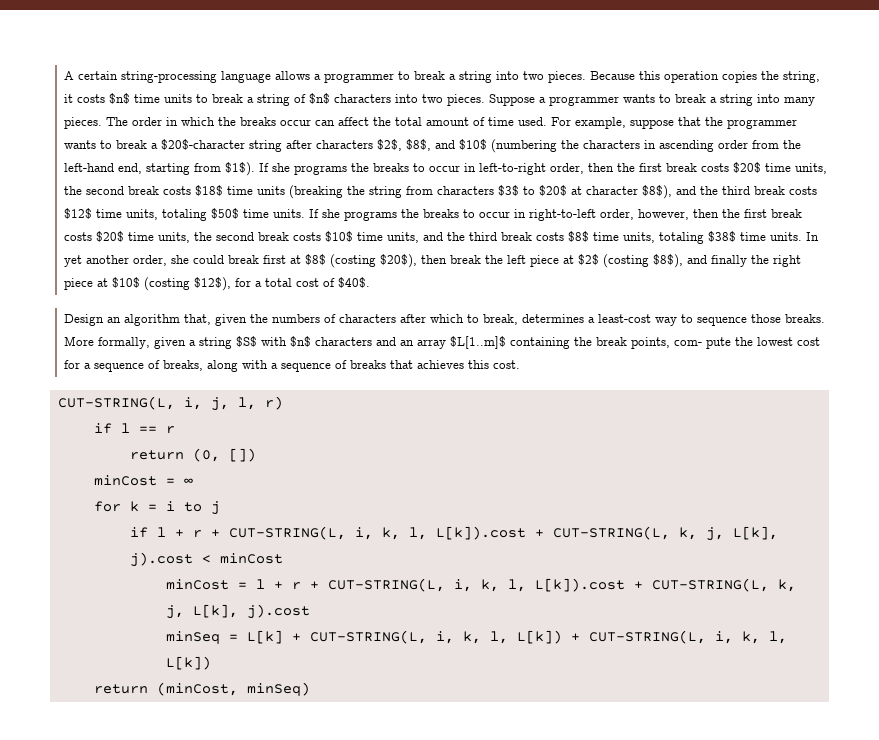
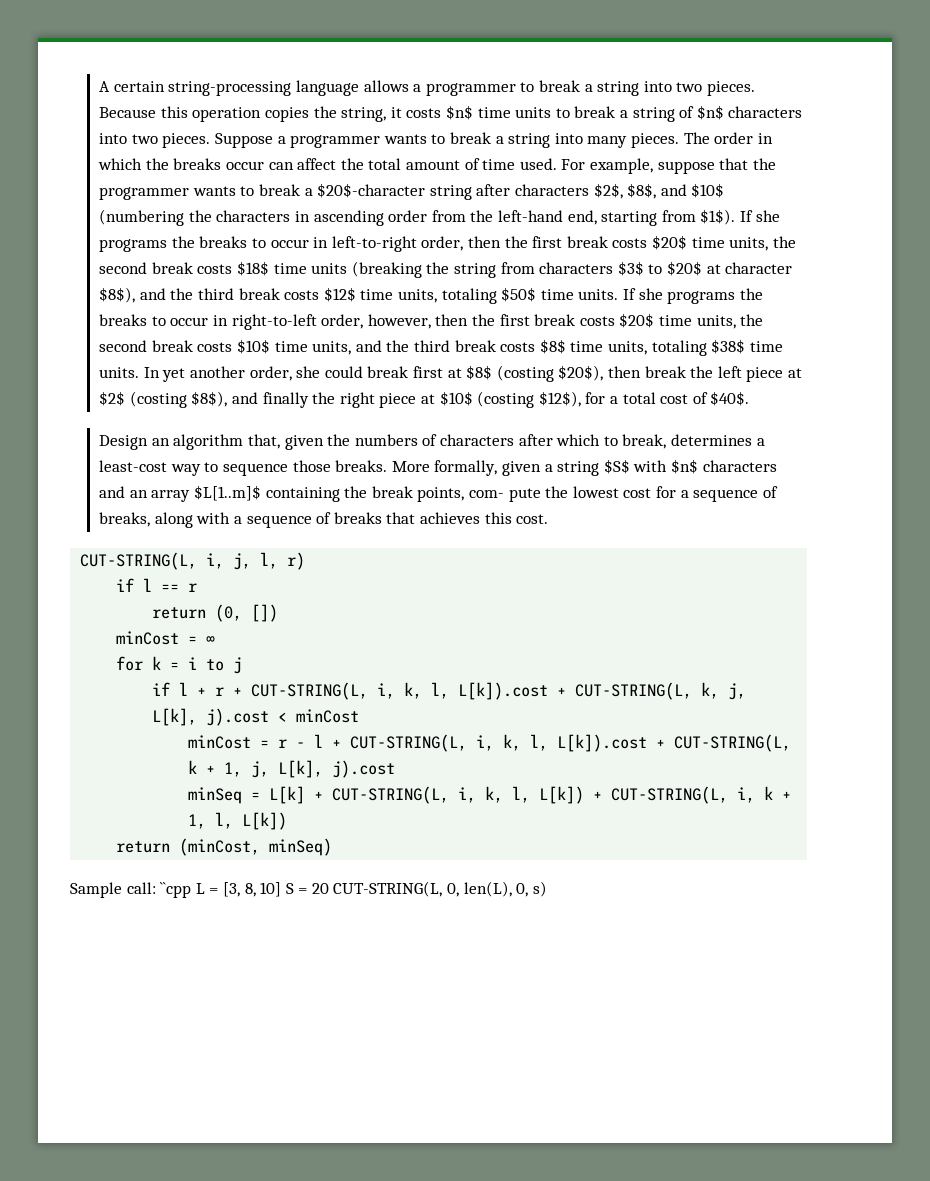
- minCost = l + r + CUT-STRING(L, i, k, l, L[k]).cost + CUT-STRING(L, k, j, L[k], j).cost
+ minCost = r - l + CUT-STRING(L, i, k, l, L[k]).cost + CUT-STRING(L, k + 1, j, L[k], j).cost
- minSeq = L[k] + CUT-STRING(L, i, k, l, L[k]) + CUT-STRING(L, i, k, l, L[k])
+ minSeq = L[k] + CUT-STRING(L, i, k, l, L[k]) + CUT-STRING(L, i, k + 1, l, L[k])
+ Sample call: ``cpp L = [3, 8, 10] S = 20 CUT-STRING(L, 0, len(L), 0, s)

